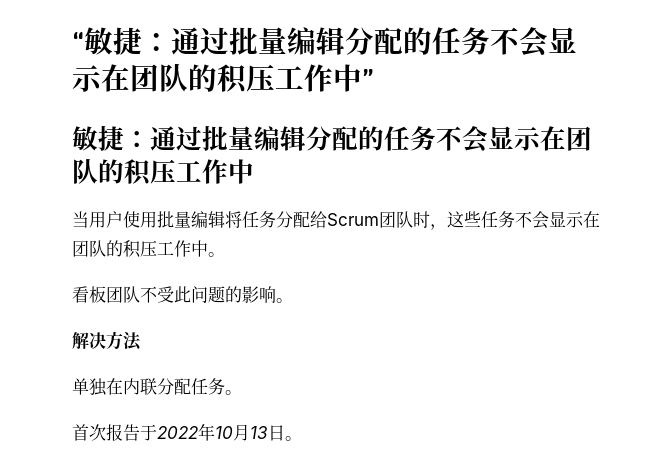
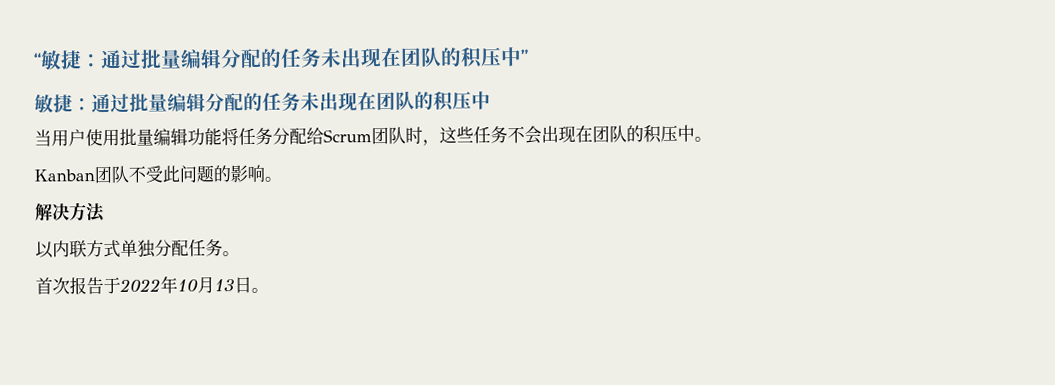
- “敏捷：通过批量编辑分配的任务不会显示在团队的积压工作中”
- 敏捷：通过批量编辑分配的任务不会显示在团队的积压工作中
+ “敏捷：通过批量编辑分配的任务未出现在团队的积压中”
+ 敏捷：通过批量编辑分配的任务未出现在团队的积压中
- 当用户使用批量编辑将任务分配给Scrum团队时，这些任务不会显示在团队的积压工作中。
+ 当用户使用批量编辑功能将任务分配给Scrum团队时，这些任务不会出现在团队的积压中。
- 看板团队不受此问题的影响。
+ Kanban团队不受此问题的影响。
- 单独在内联分配任务。
+ 以内联方式单独分配任务。

